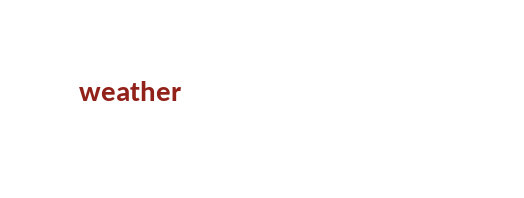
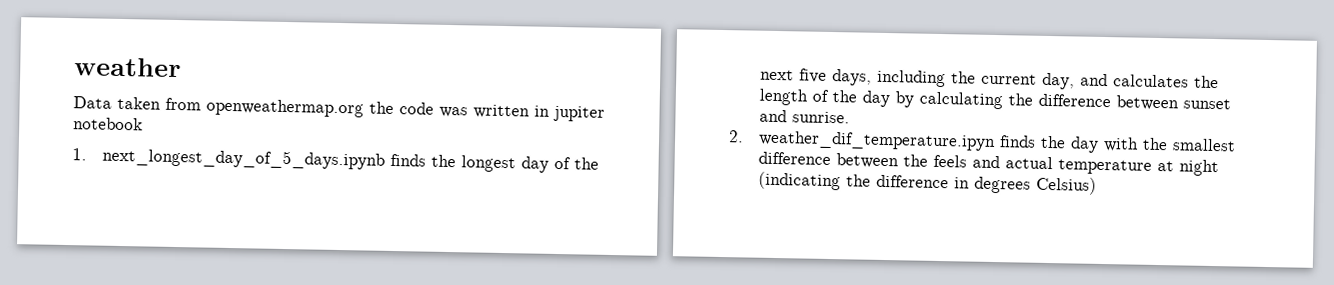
+ Data taken from openweathermap.org the code was written in jupiter notebook
+ 1. next_longest_day_of_5_days.ipynb finds the longest day of the next five days, including the current day, and calculates the length of the day by calculating the difference between sunset and sunrise.
+ 2. weather_dif_temperature.ipyn finds the day with the smallest difference between the feels and actual temperature at night (indicating the difference in degrees Celsius)

